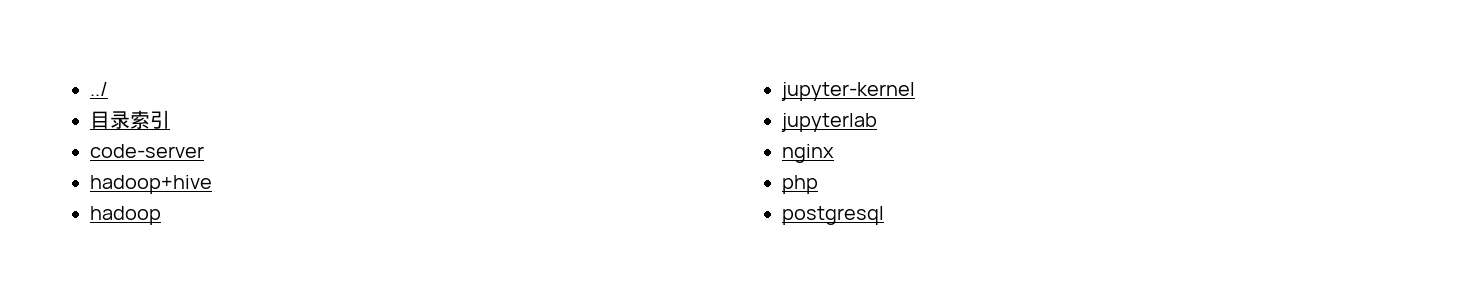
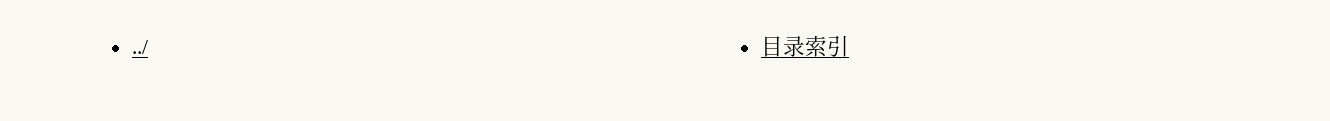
- code-server
- hadoop+hive
- hadoop
- jupyter-kernel
- jupyterlab
- nginx
- php
- postgresql

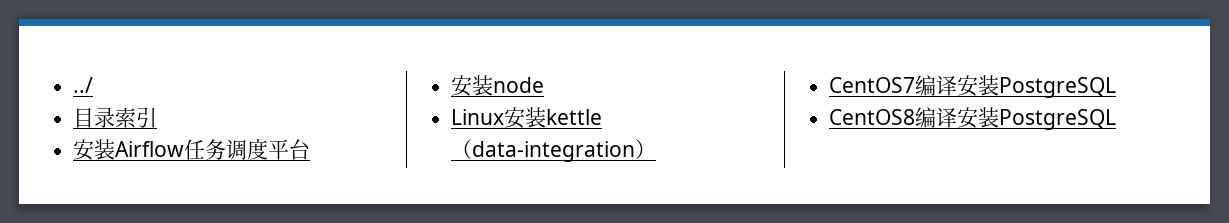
+ 安装Airflow任务调度平台
+ 安装node
+ Linux安装kettle（data-integration）
+ CentOS7编译安装PostgreSQL
+ CentOS8编译安装PostgreSQL

